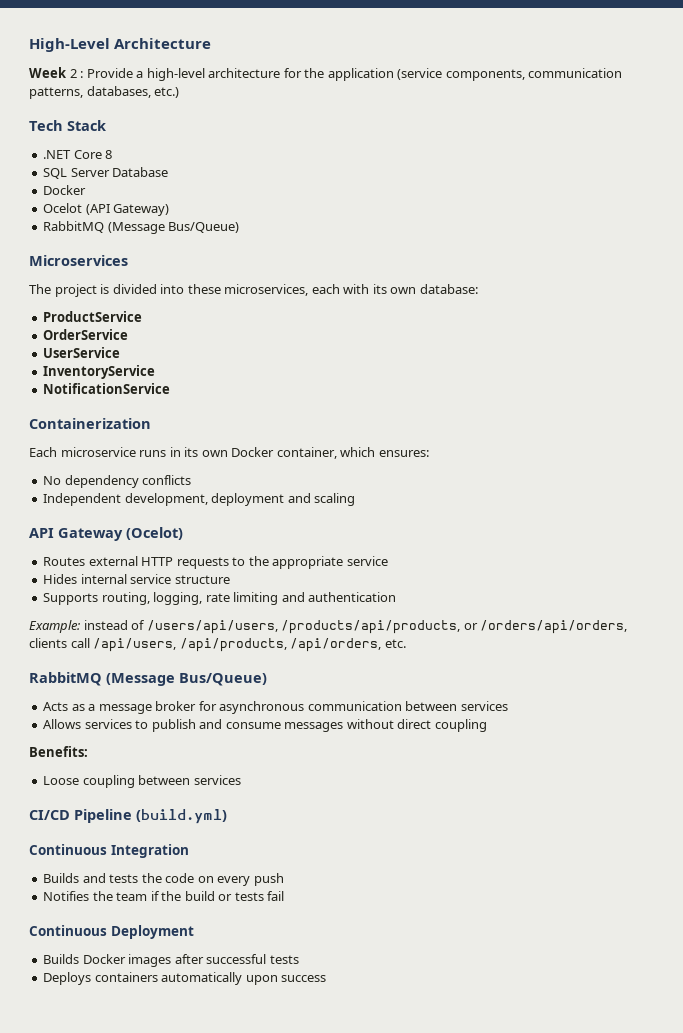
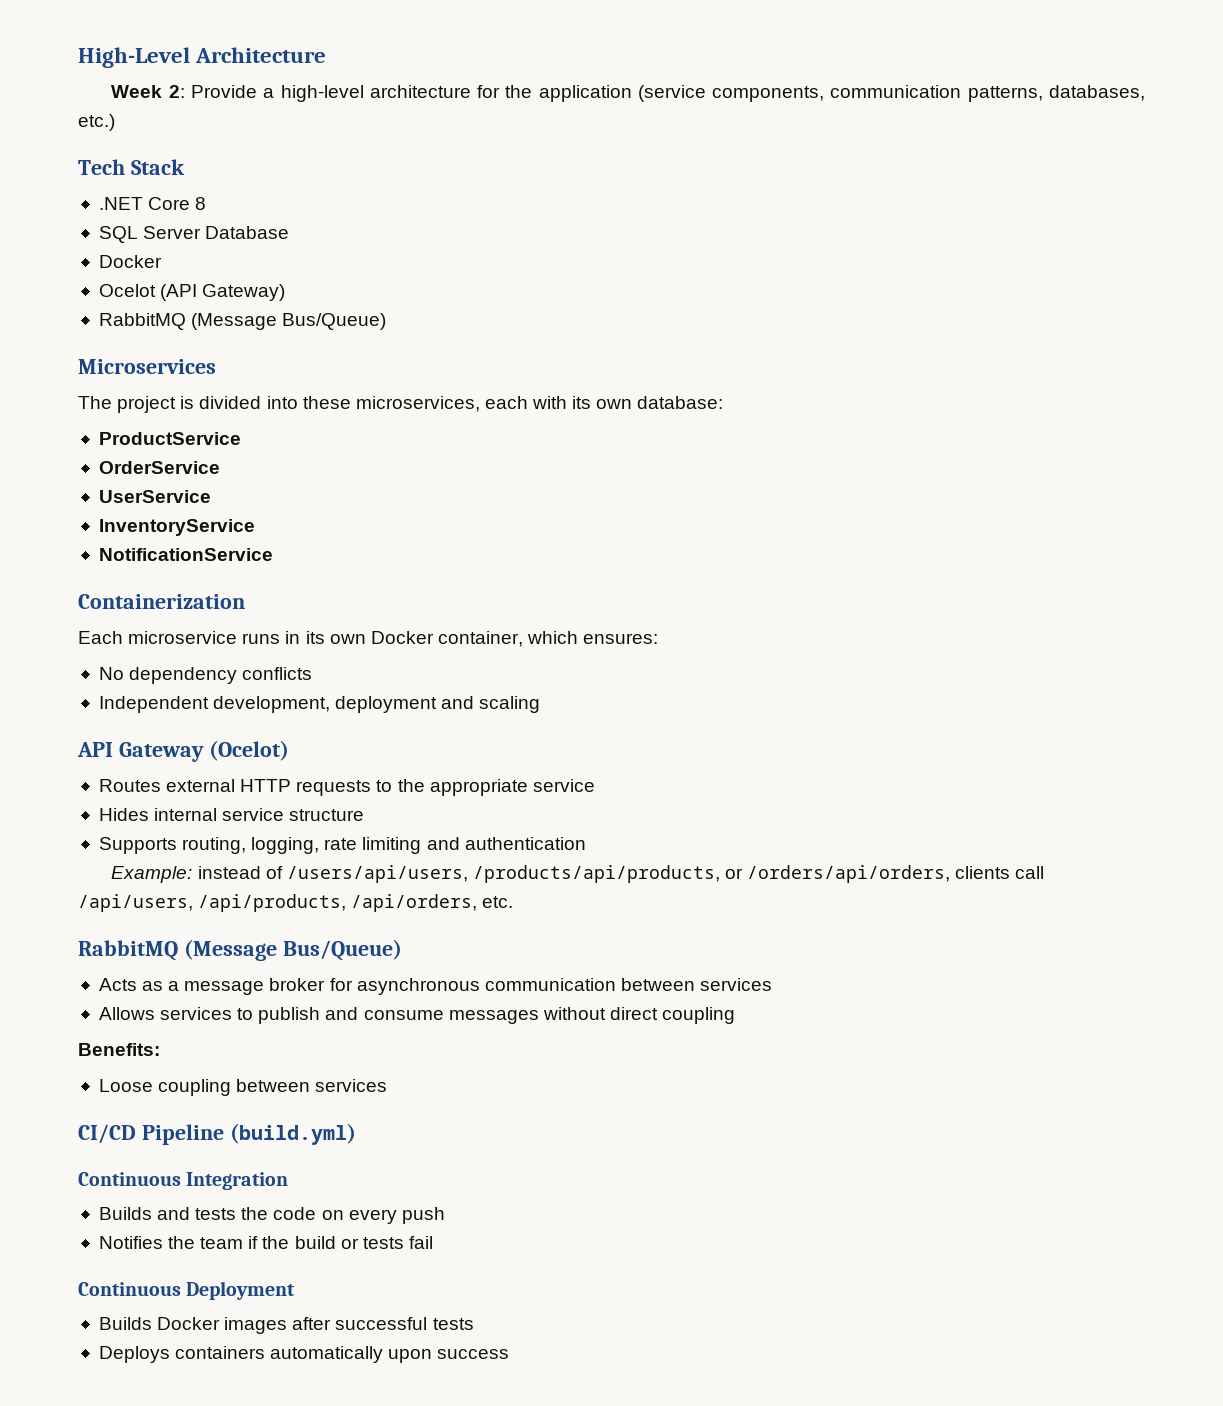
- Week 2 : Provide a high-level architecture for the application (service components, communication patterns, databases, etc.)
+ Week 2: Provide a high-level architecture for the application (service components, communication patterns, databases, etc.)

